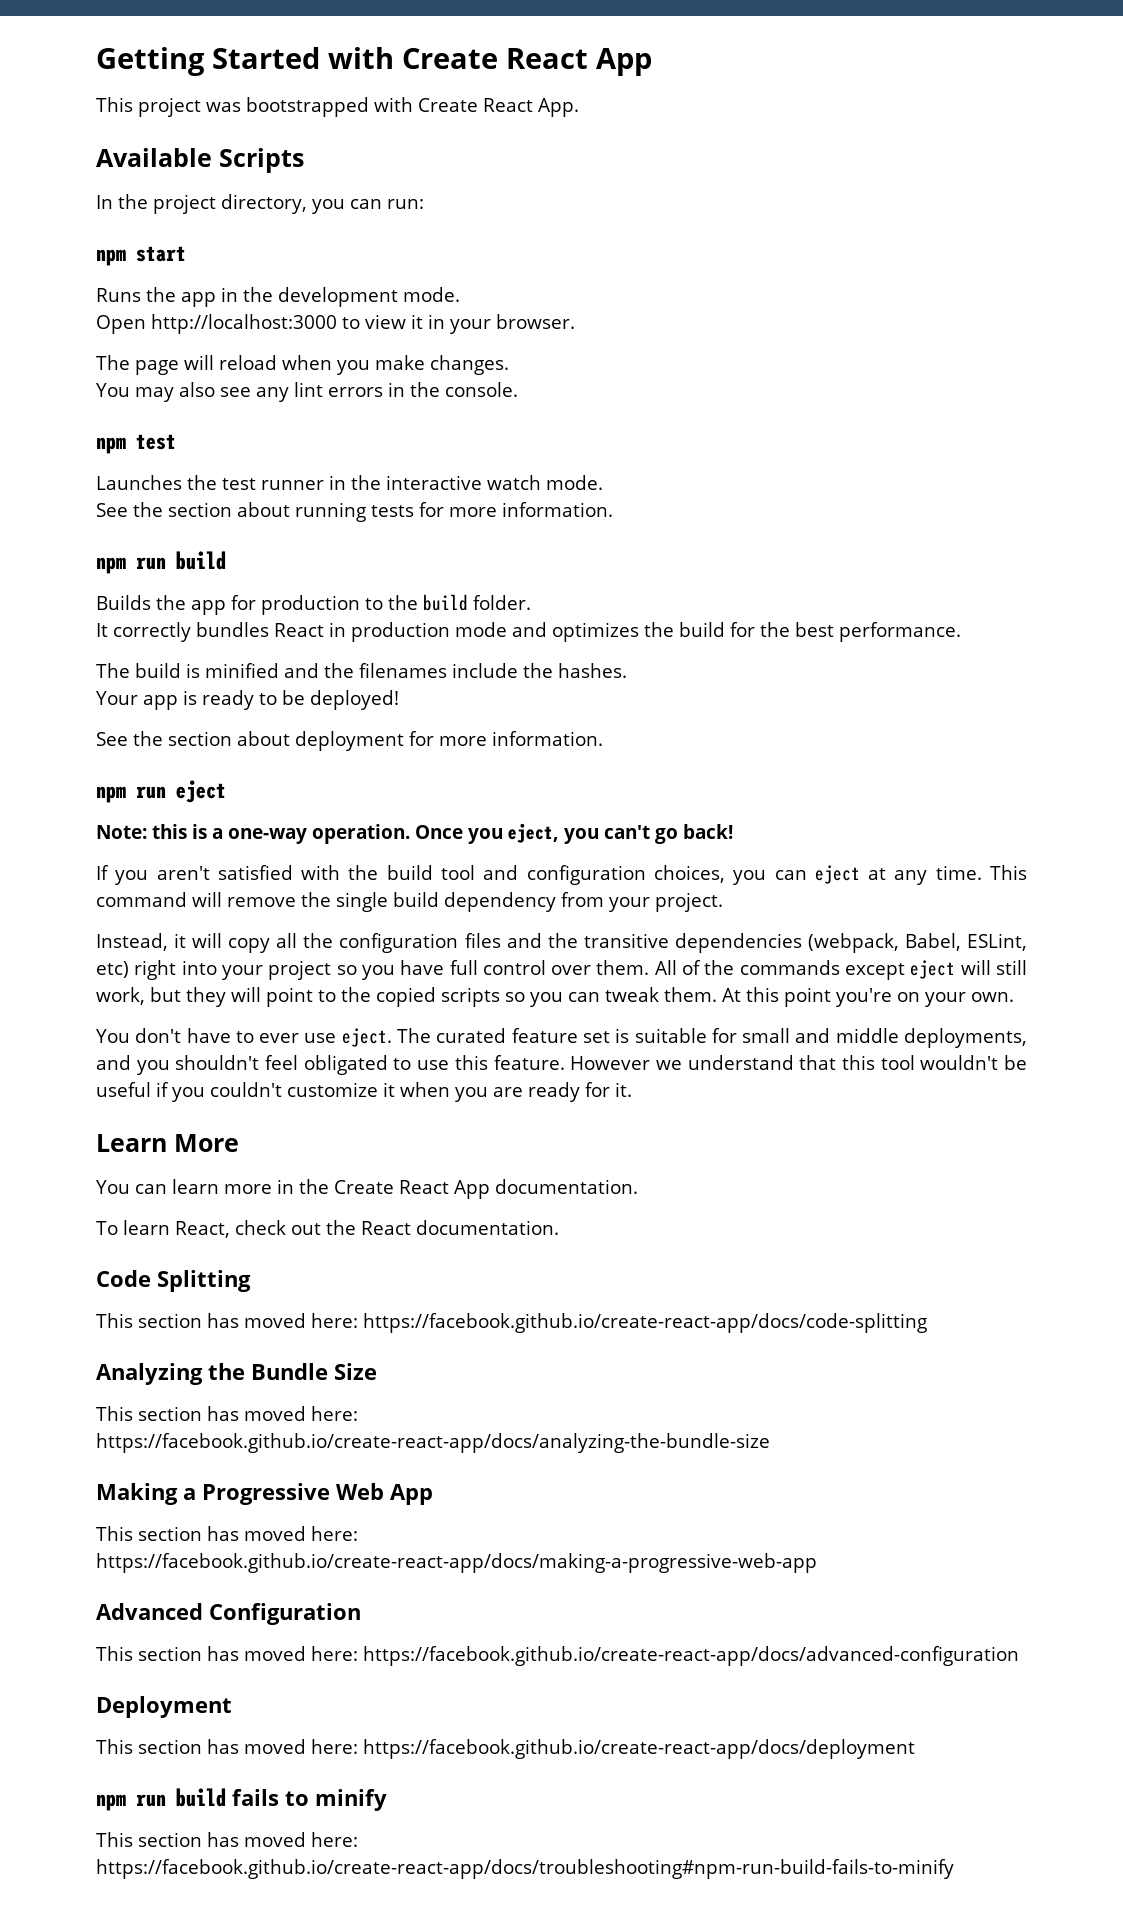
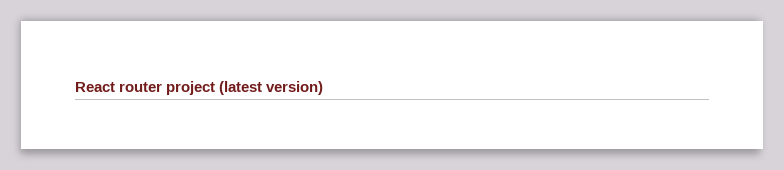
- Getting Started with Create React App
- This project was bootstrapped with Create React App.
- Available Scripts
- In the project directory, you can run:
- npm start
- Runs the app in the development mode.
- Open http://localhost:3000 to view it in your browser.
- The page will reload when you make changes.
- You may also see any lint errors in the console.
- npm test
- Launches the test runner in the interactive watch mode.
- See the section about running tests for more information.
- npm run build
- Builds the app for production to the build folder.
- It correctly bundles React in production mode and optimizes the build for the best performance.
- The build is minified and the filenames include the hashes.
- Your app is ready to be deployed!
- See the section about deployment for more information.
- npm run eject
- Note: this is a one-way operation. Once you eject, you can't go back!
- If you aren't satisfied with the build tool and configuration choices, you can eject at any time. This command will remove the single build dependency from your project.
- Instead, it will copy all the configuration files and the transitive dependencies (webpack, Babel, ESLint, etc) right into your project so you have full control over them. All of the commands except eject will still work, but they will point to the copied scripts so you can tweak them. At this point you're on your own.
- You don't have to ever use eject. The curated feature set is suitable for small and middle deployments, and you shouldn't feel obligated to use this feature. However we understand that this tool wouldn't be useful if you couldn't customize it when you are ready for it.
- Learn More
- You can learn more in the Create React App documentation.
- To learn React, check out the React documentation.
- Code Splitting
- This section has moved here: https://facebook.github.io/create-react-app/docs/code-splitting
- Analyzing the Bundle Size
- This section has moved here: https://facebook.github.io/create-react-app/docs/analyzing-the-bundle-size
- Making a Progressive Web App
- This section has moved here: https://facebook.github.io/create-react-app/docs/making-a-progressive-web-app
- Advanced Configuration
- This section has moved here: https://facebook.github.io/create-react-app/docs/advanced-configuration
- Deployment
- This section has moved here: https://facebook.github.io/create-react-app/docs/deployment
- npm run build fails to minify
- This section has moved here: https://facebook.github.io/create-react-app/docs/troubleshooting#npm-run-build-fails-to-minify
+ React router project (latest version)

